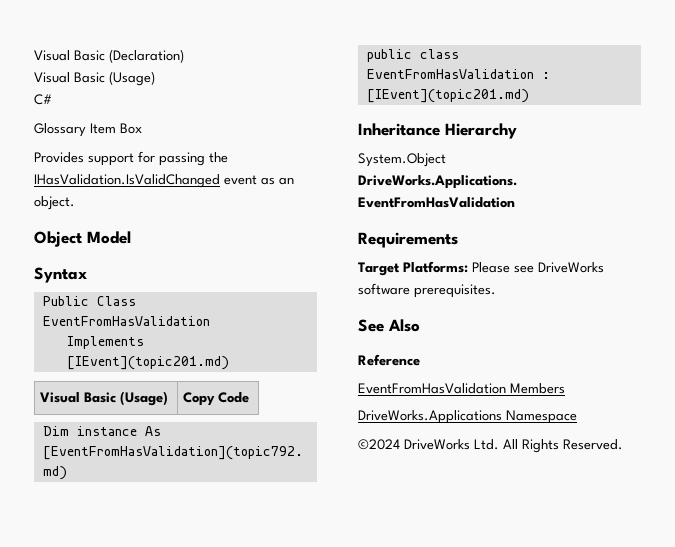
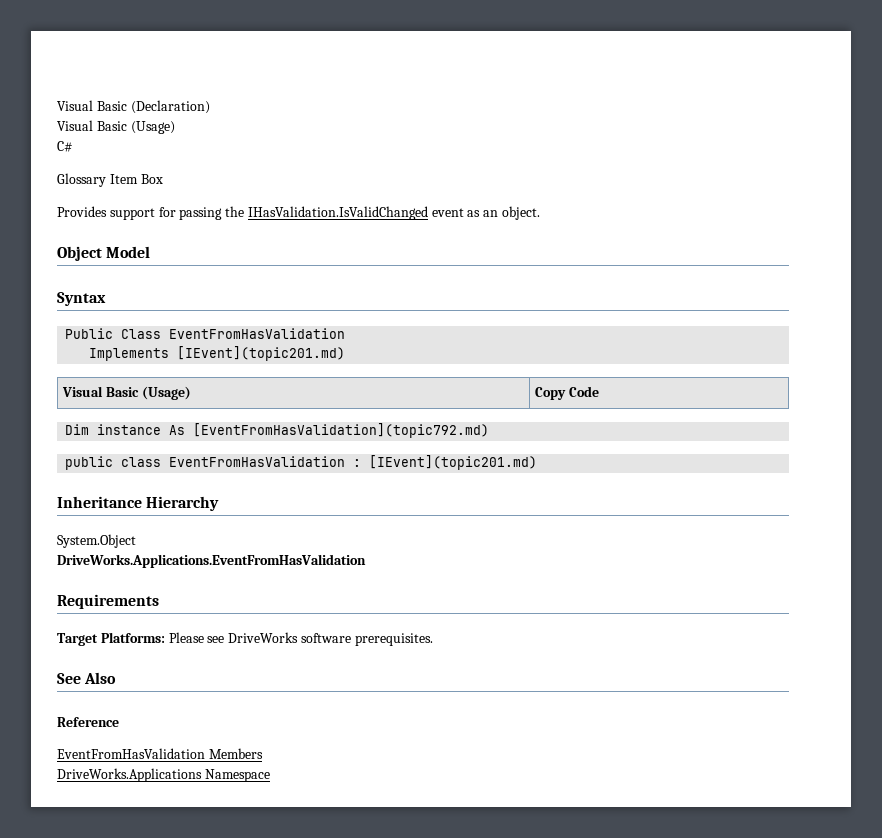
- ©2024 DriveWorks Ltd. All Rights Reserved.

